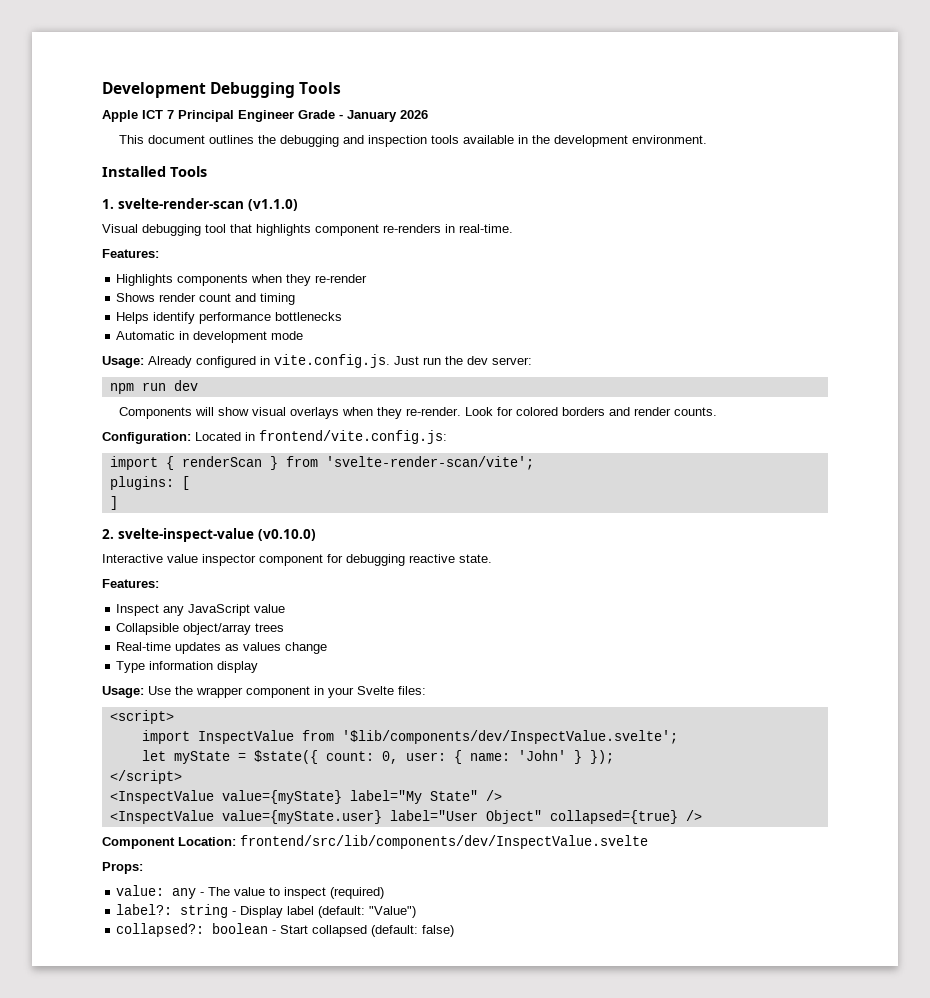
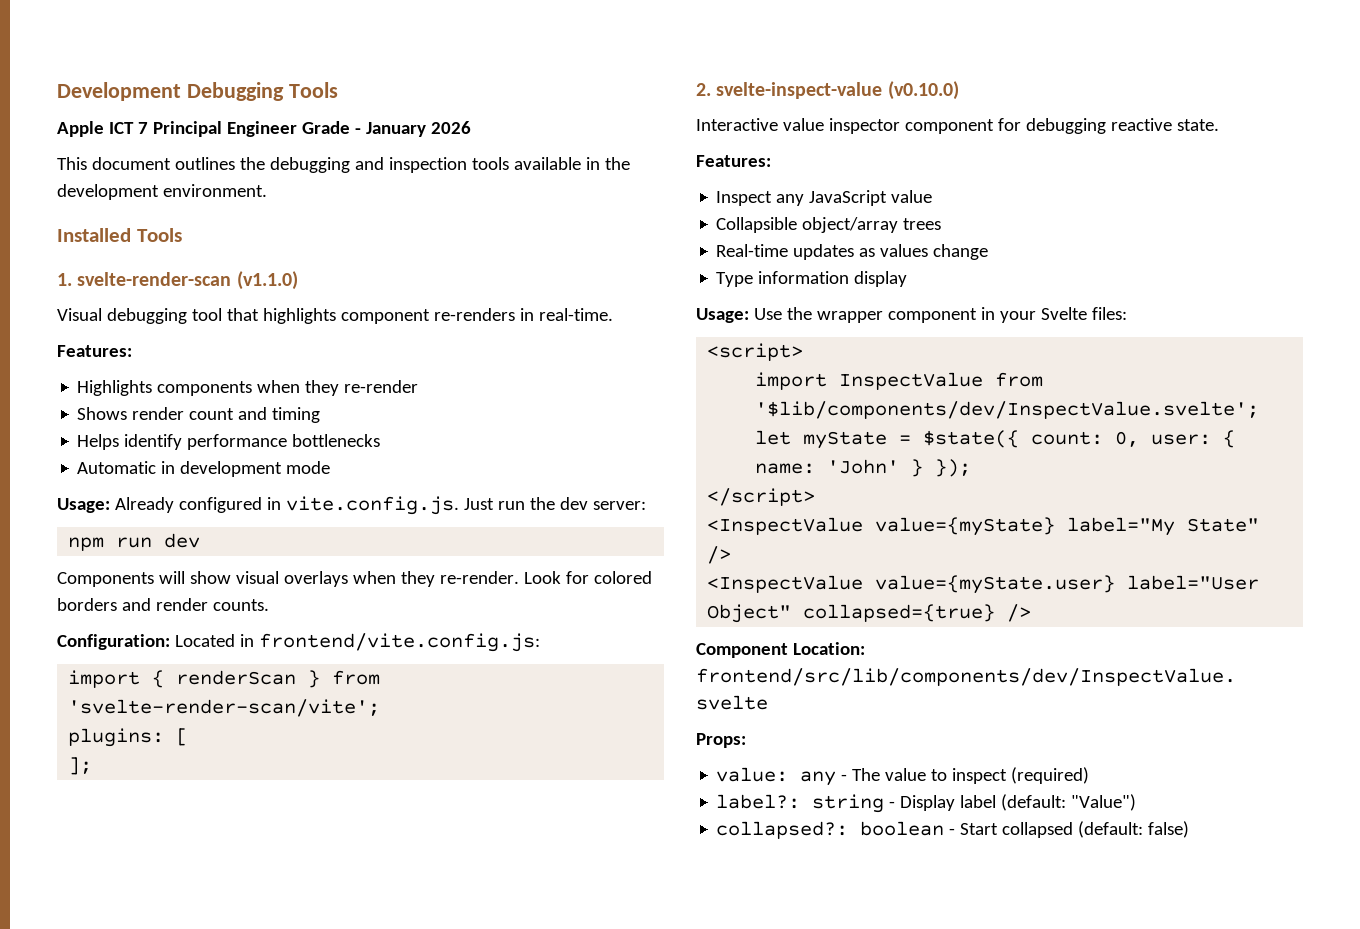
- ]
+ ];

